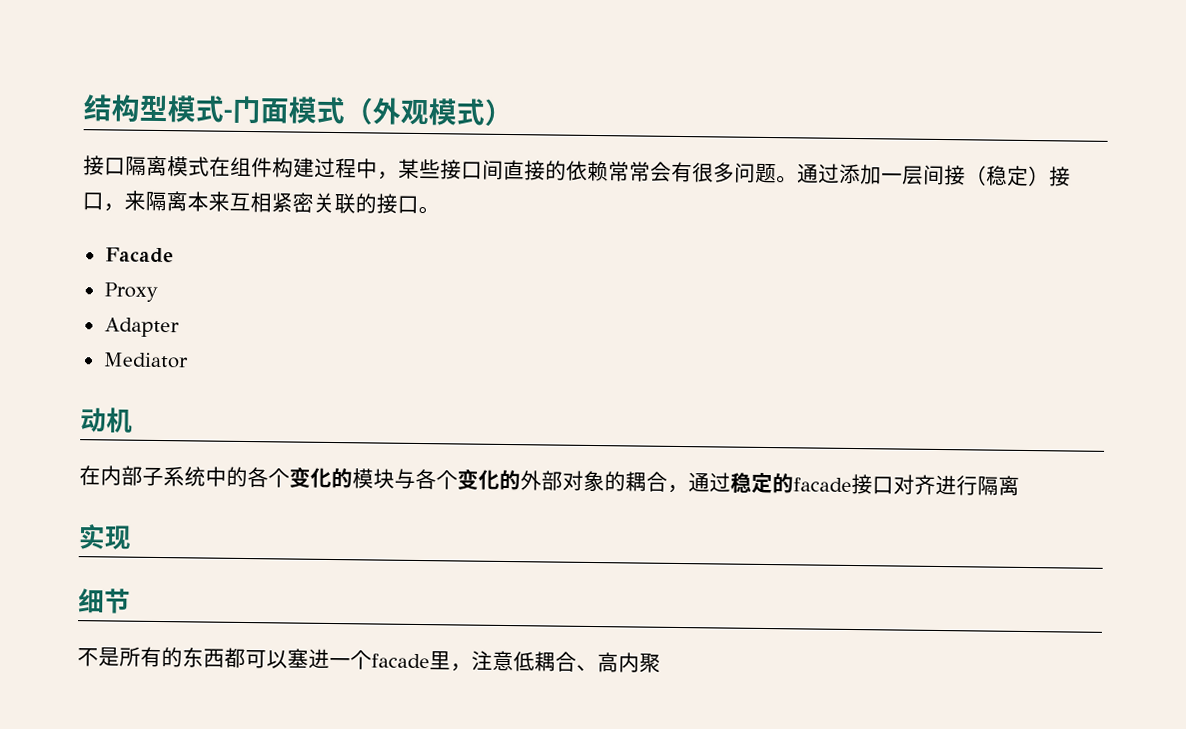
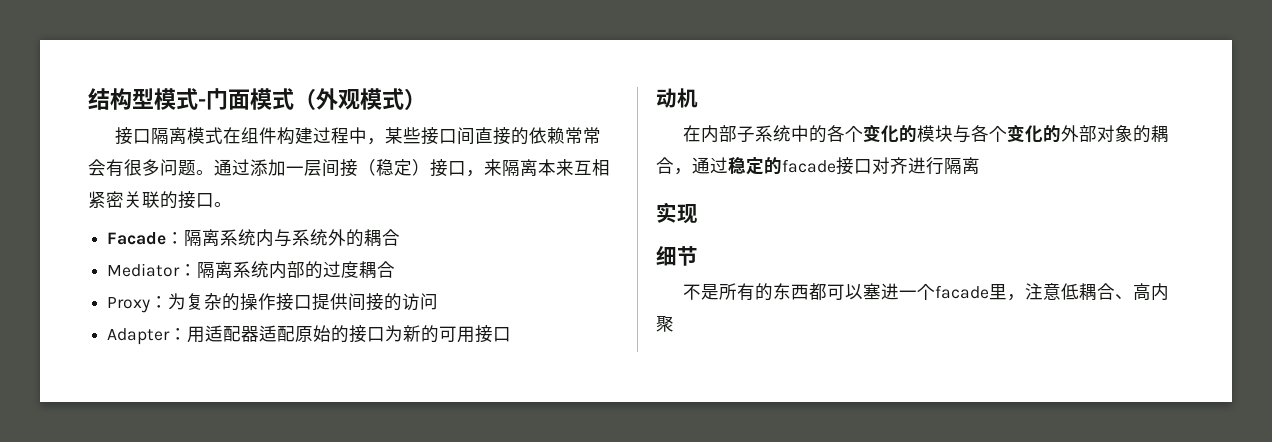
- Facade
- Proxy
- Adapter
- Mediator
+ Facade：隔离系统内与系统外的耦合
+ Mediator：隔离系统内部的过度耦合
+ Proxy：为复杂的操作接口提供间接的访问
+ Adapter：用适配器适配原始的接口为新的可用接口

